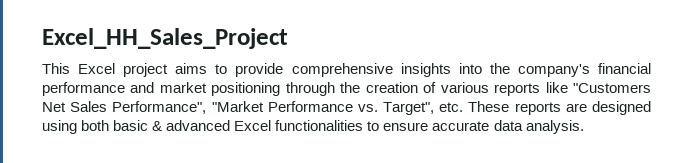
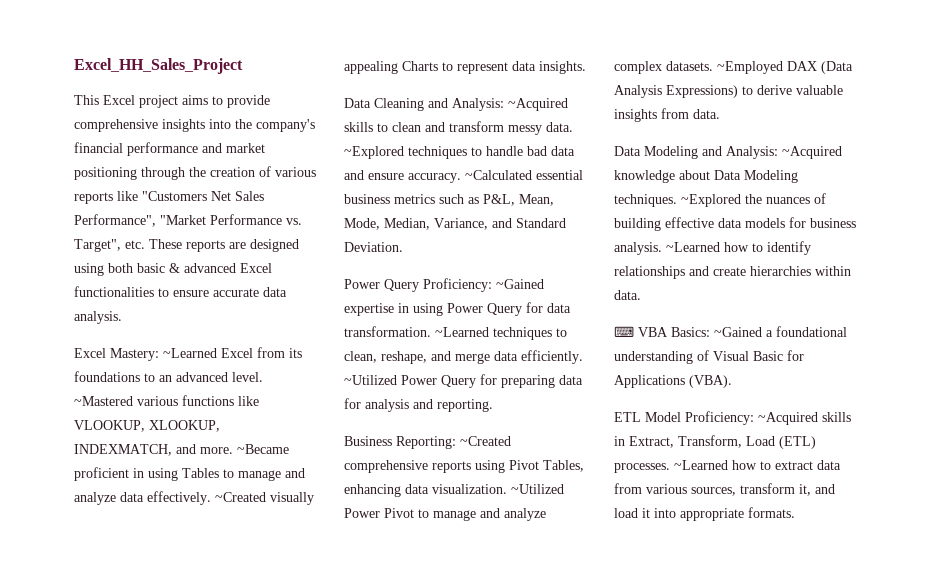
+ Excel Mastery: ~Learned Excel from its foundations to an advanced level. ~Mastered various functions like VLOOKUP, XLOOKUP, INDEXMATCH, and more. ~Became proficient in using Tables to manage and analyze data effectively. ~Created visually appealing Charts to represent data insights.
+ Data Cleaning and Analysis: ~Acquired skills to clean and transform messy data. ~Explored techniques to handle bad data and ensure accuracy. ~Calculated essential business metrics such as P&L, Mean, Mode, Median, Variance, and Standard Deviation.
+ Power Query Proficiency: ~Gained expertise in using Power Query for data transformation. ~Learned techniques to clean, reshape, and merge data efficiently. ~Utilized Power Query for preparing data for analysis and reporting.
+ Business Reporting: ~Created comprehensive reports using Pivot Tables, enhancing data visualization. ~Utilized Power Pivot to manage and analyze complex datasets. ~Employed DAX (Data Analysis Expressions) to derive valuable insights from data.
+ Data Modeling and Analysis: ~Acquired knowledge about Data Modeling techniques. ~Explored the nuances of building effective data models for business analysis. ~Learned how to identify relationships and create hierarchies within data.
+ ⌨ VBA Basics: ~Gained a foundational understanding of Visual Basic for Applications (VBA).
+ ETL Model Proficiency: ~Acquired skills in Extract, Transform, Load (ETL) processes. ~Learned how to extract data from various sources, transform it, and load it into appropriate formats.

